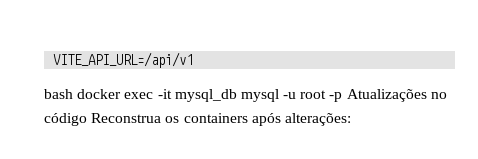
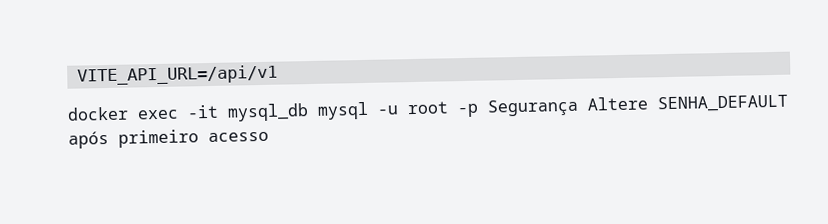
- bash docker exec -it mysql_db mysql -u root -p Atualizações no código Reconstrua os containers após alterações:
+ docker exec -it mysql_db mysql -u root -p Segurança Altere SENHA_DEFAULT após primeiro acesso

